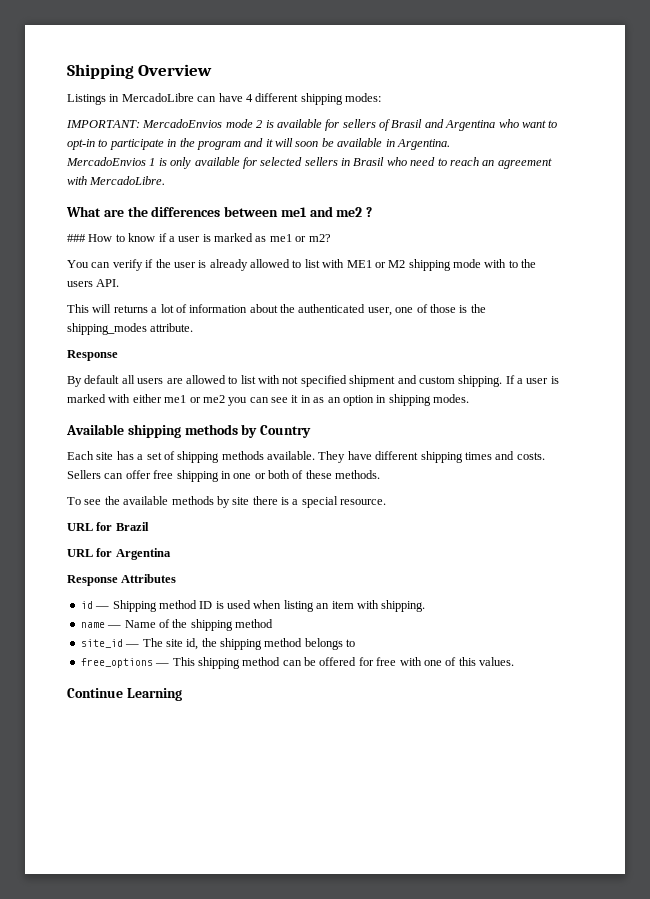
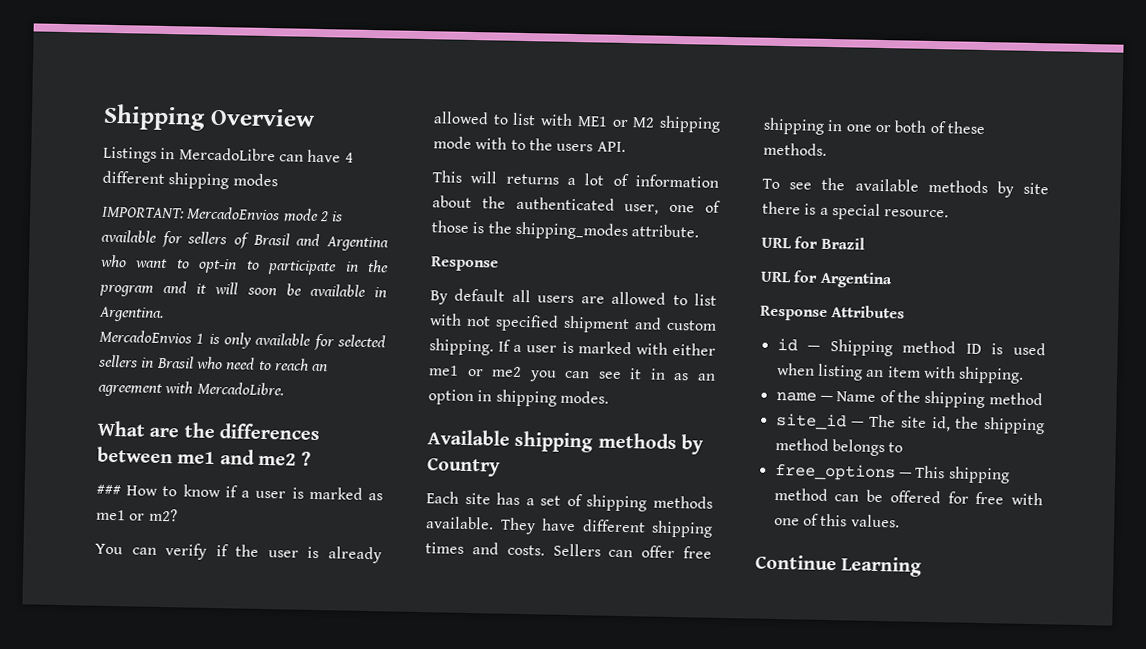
- Listings in MercadoLibre can have 4 different shipping modes:
+ Listings in MercadoLibre can have 4 different shipping modes

